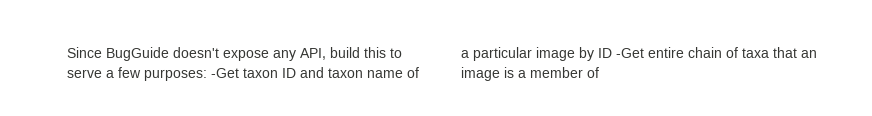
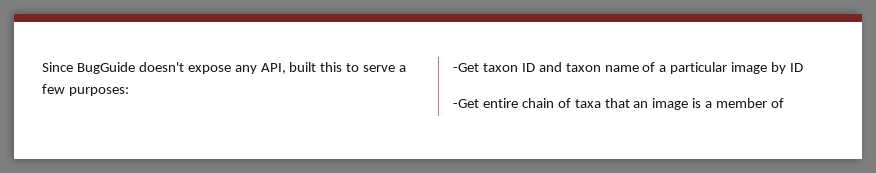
- Since BugGuide doesn't expose any API, build this to serve a few purposes: -Get taxon ID and taxon name of a particular image by ID -Get entire chain of taxa that an image is a member of
+ Since BugGuide doesn't expose any API, built this to serve a few purposes:
+ -Get taxon ID and taxon name of a particular image by ID
+ -Get entire chain of taxa that an image is a member of

